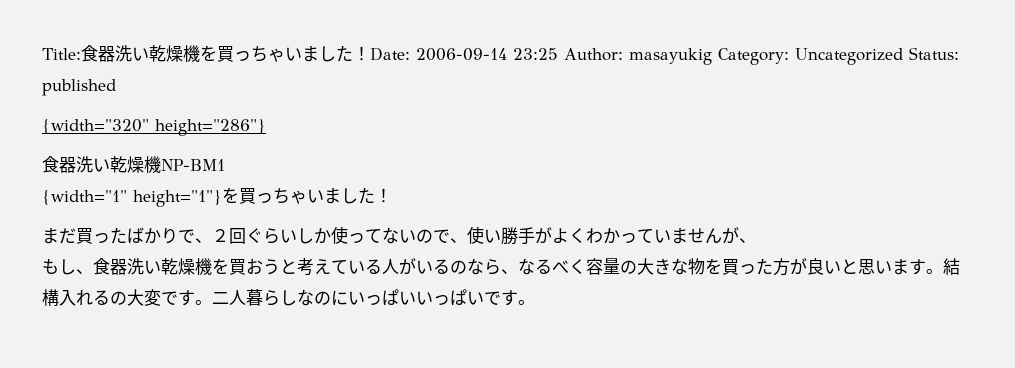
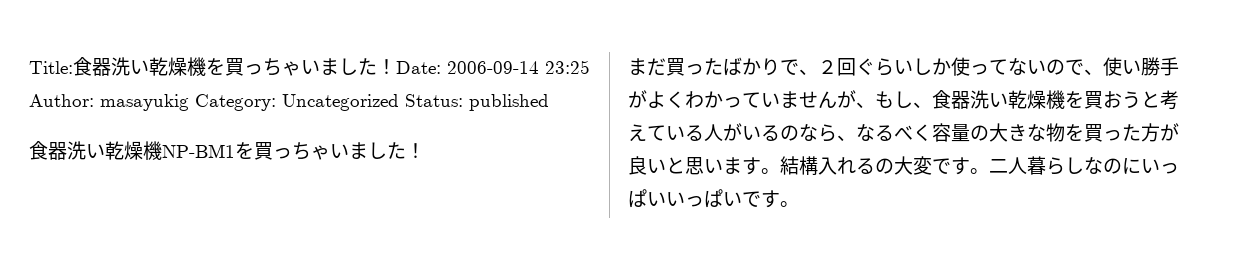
- {width="320" height="286"}
- 食器洗い乾燥機NP-BM1
- {width="1" height="1"}を買っちゃいました！
+ 食器洗い乾燥機NP-BM1を買っちゃいました！
- まだ買ったばかりで、２回ぐらいしか使ってないので、使い勝手がよくわかっていませんが、
- もし、食器洗い乾燥機を買おうと考えている人がいるのなら、なるべく容量の大きな物を買った方が良いと思います。
+ まだ買ったばかりで、２回ぐらいしか使ってないので、使い勝手がよくわかっていませんが、もし、食器洗い乾燥機を買おうと考えている人がいるのなら、なるべく容量の大きな物を買った方が良いと思います。

